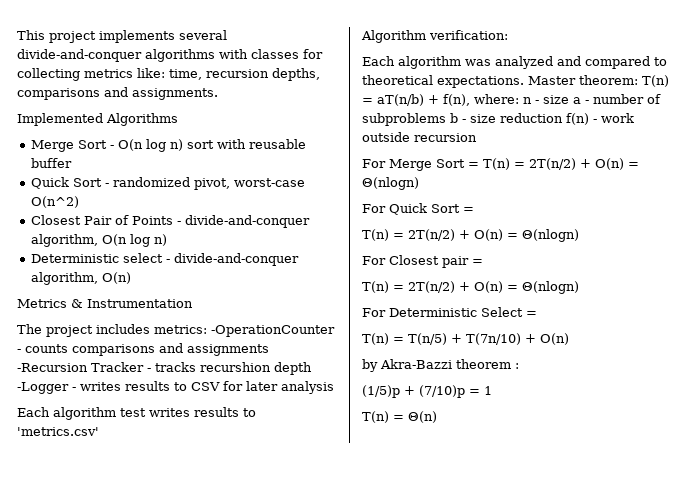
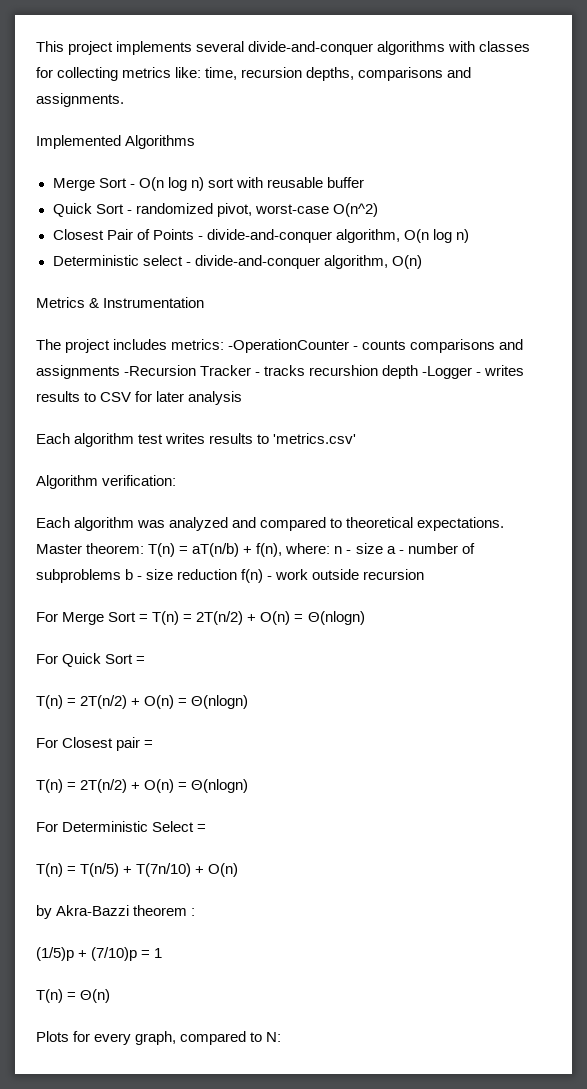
+ Plots for every graph, compared to N:

